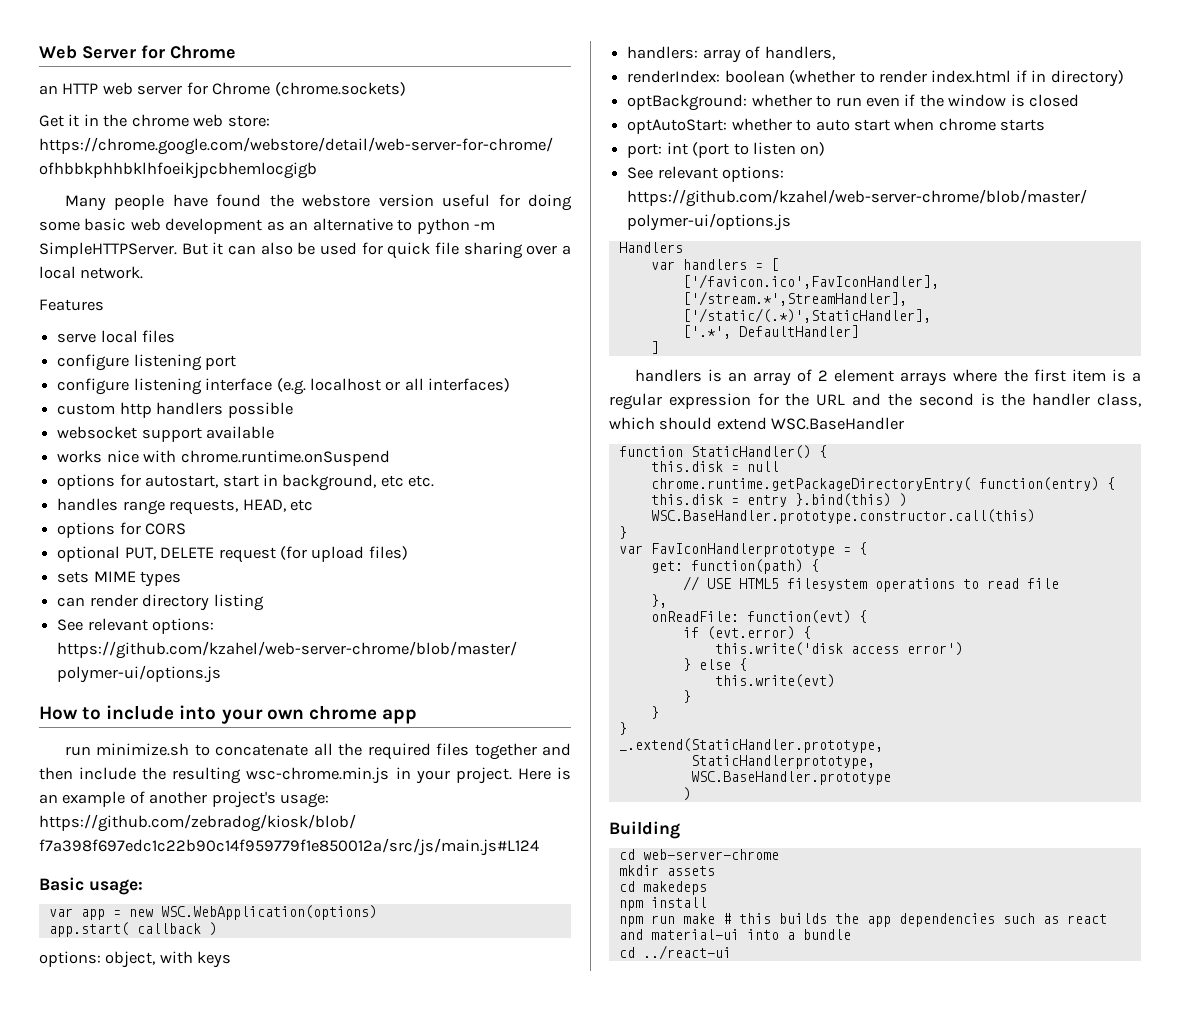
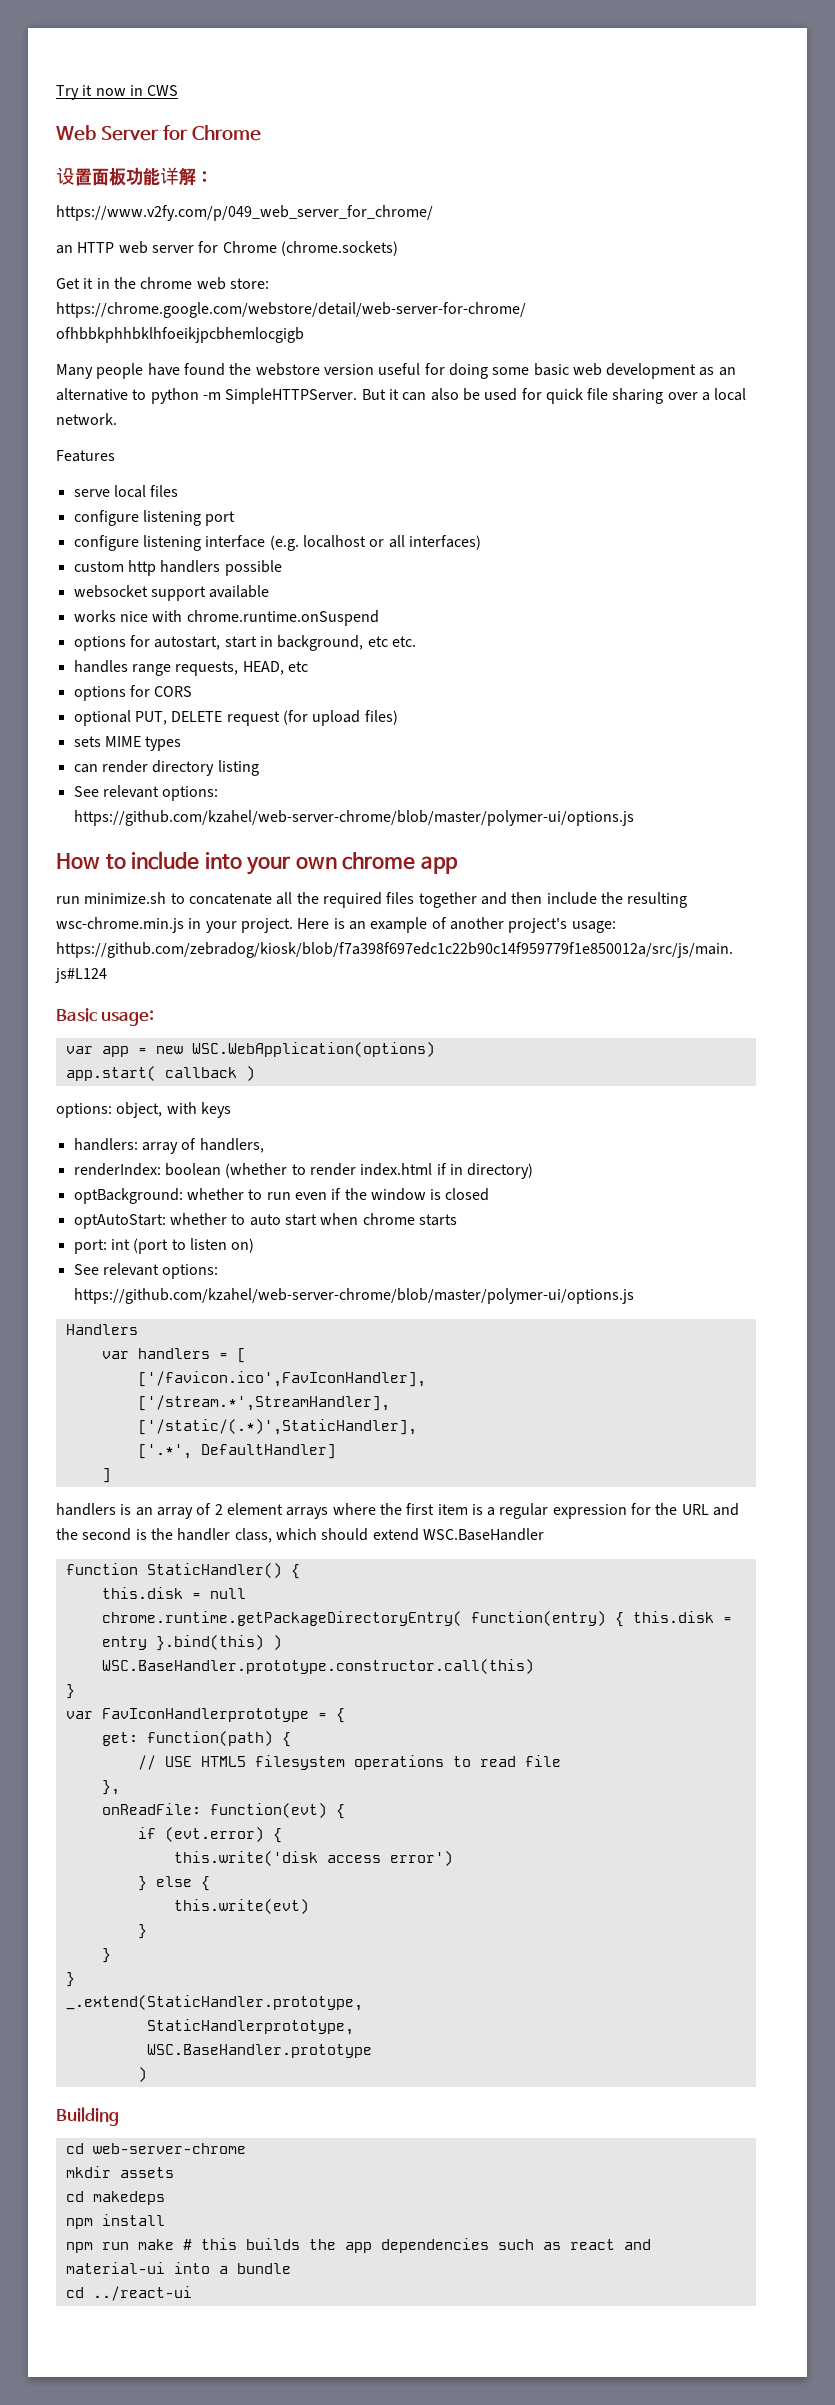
+ Try it now in CWS
+ 设置面板功能详解：
+ https://www.v2fy.com/p/049_web_server_for_chrome/

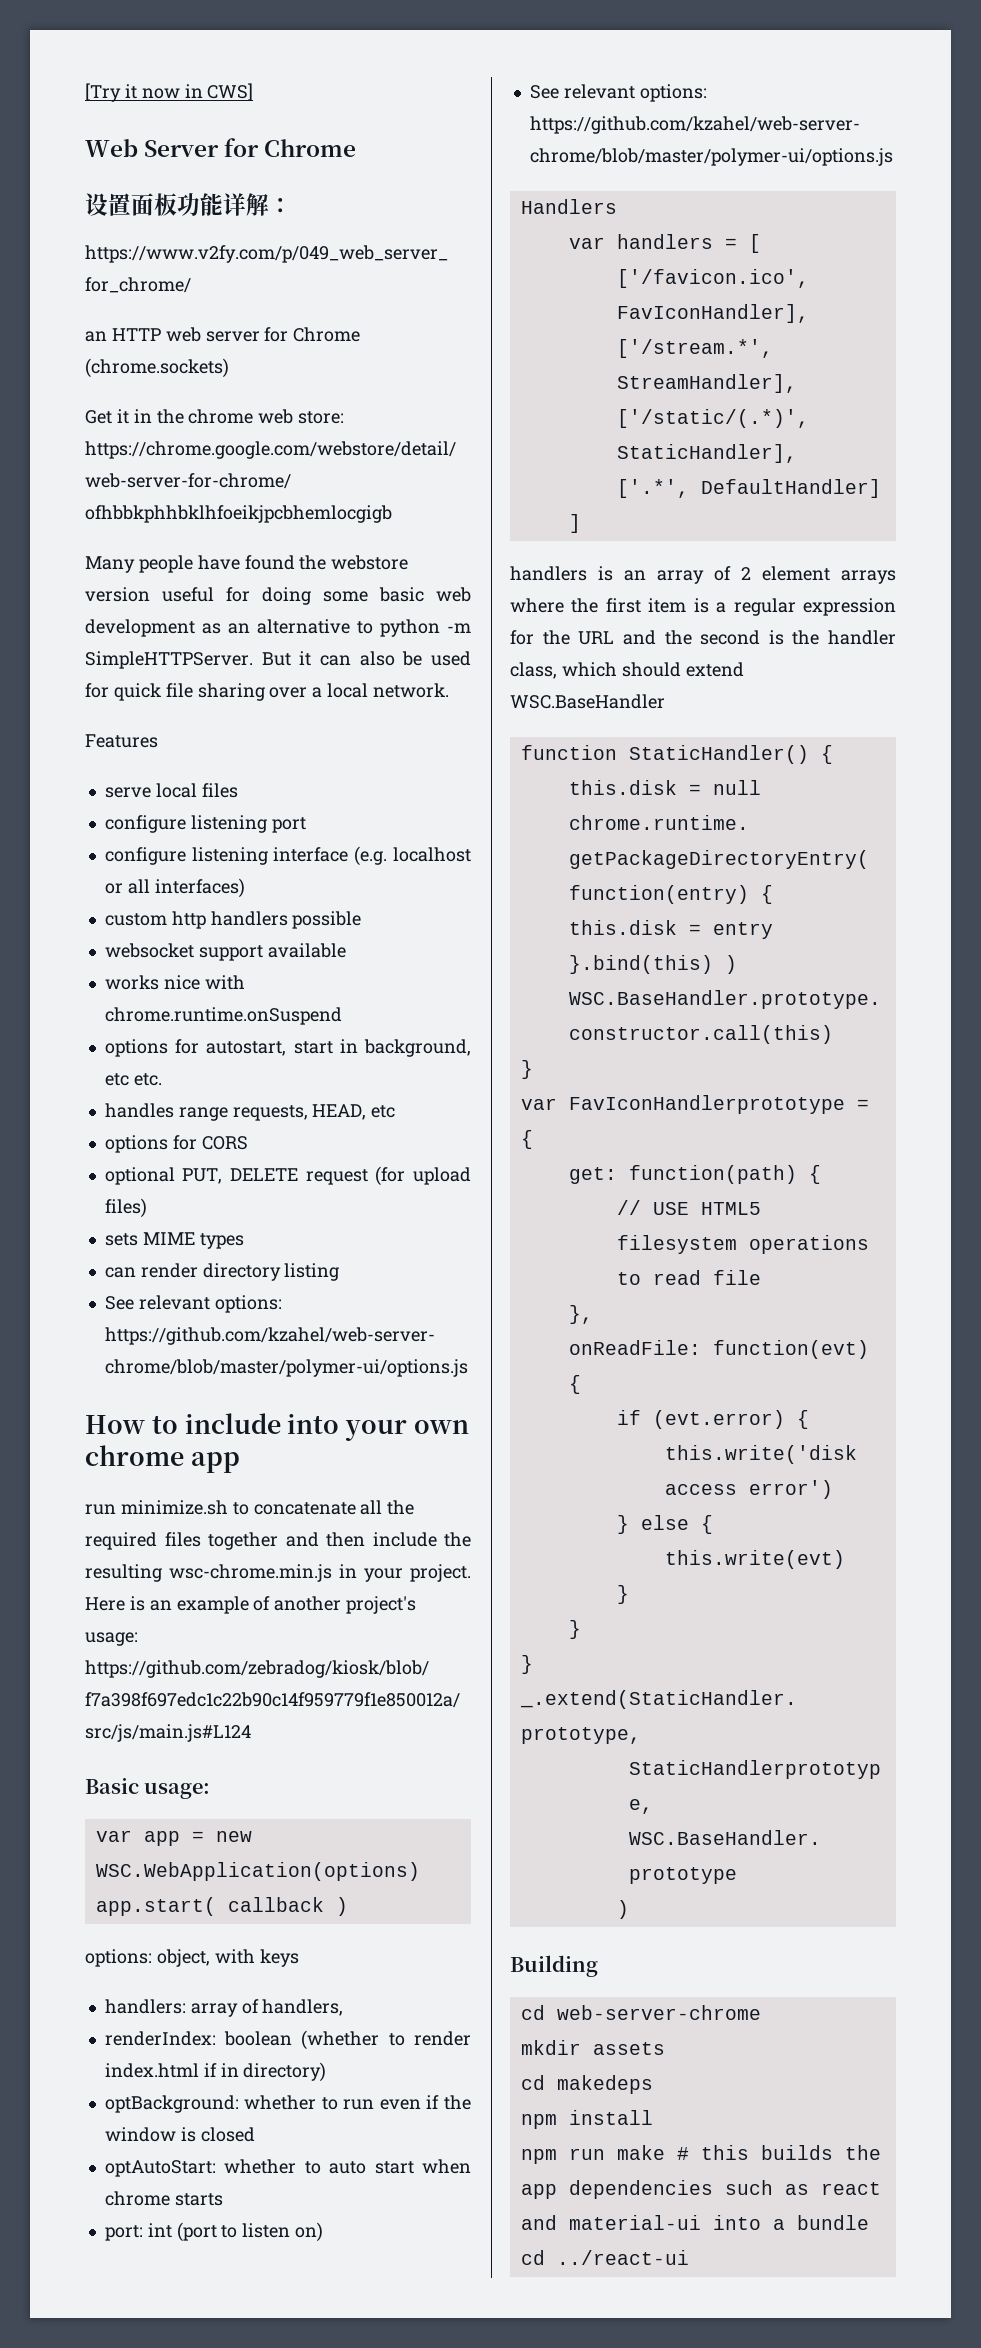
- Try it now in CWS
+ [Try it now in CWS]

